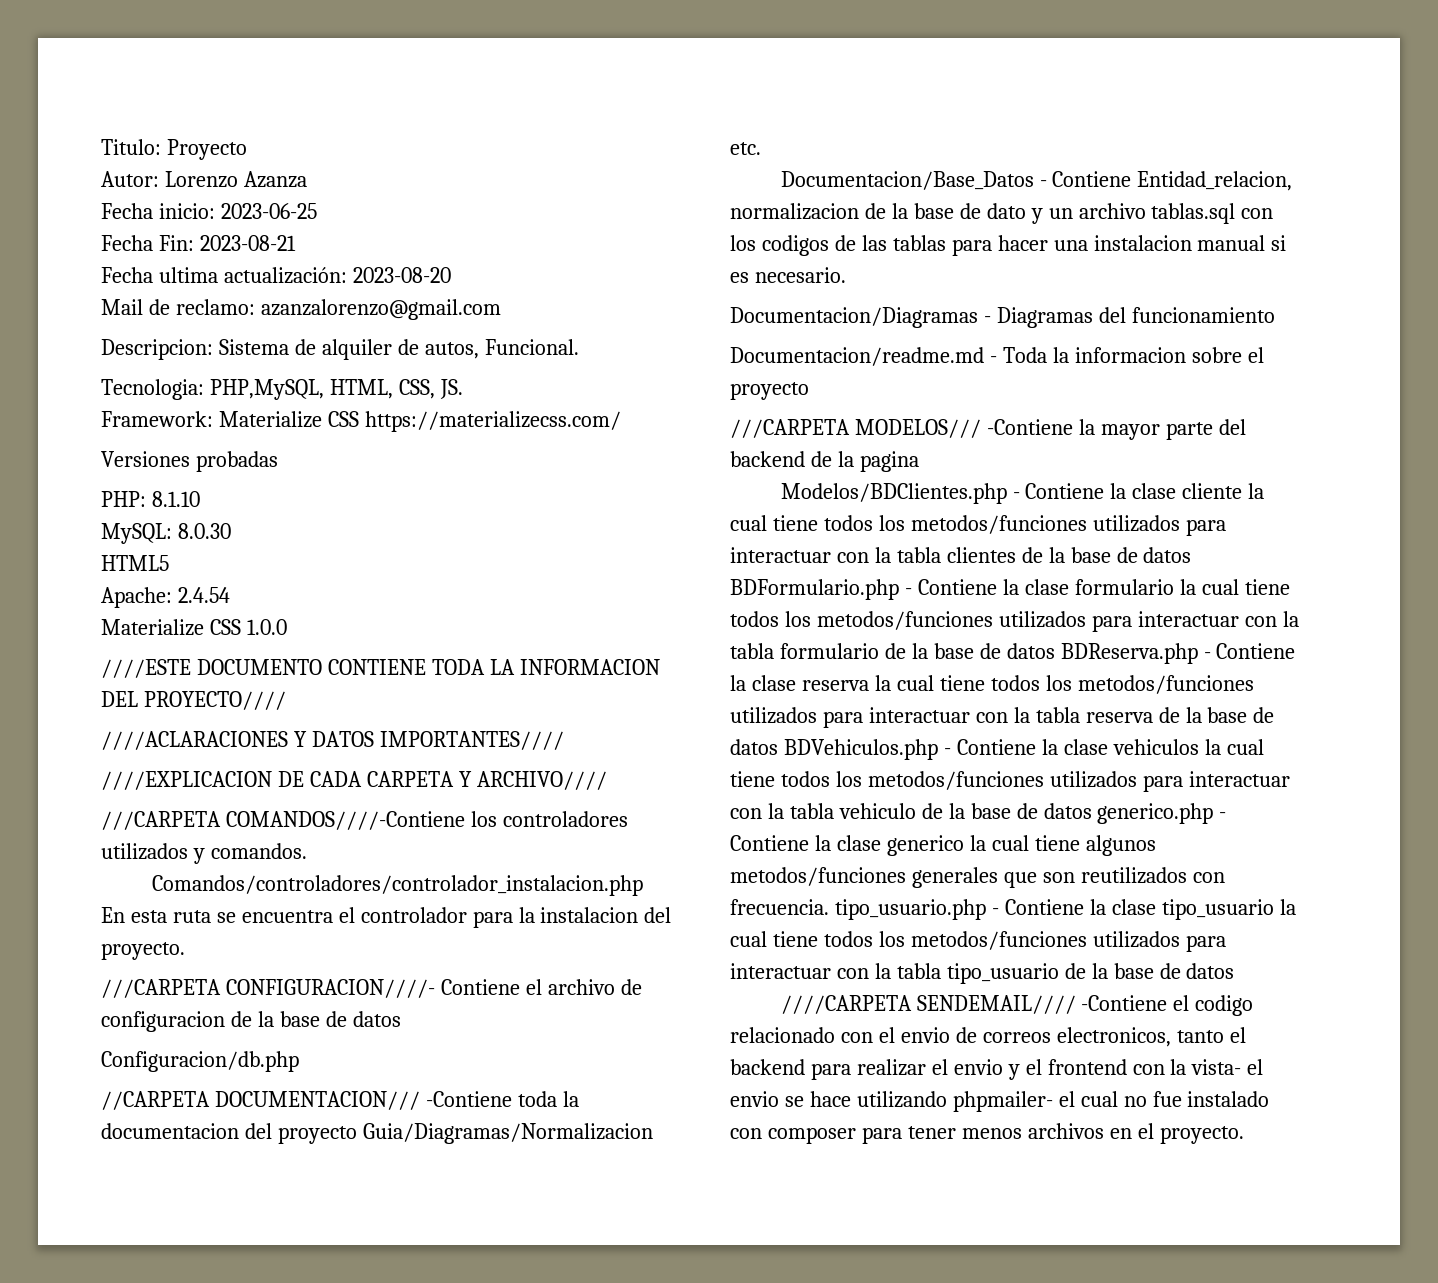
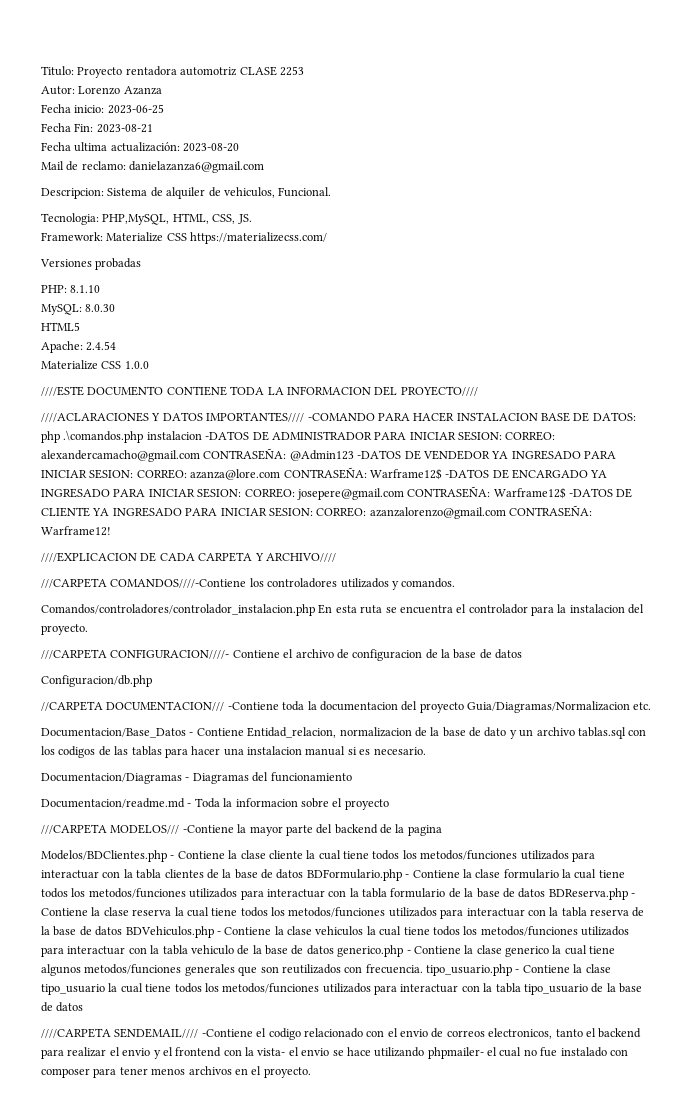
- Titulo: Proyecto
+ Titulo: Proyecto rentadora automotriz CLASE 2253
- Mail de reclamo: azanzalorenzo@gmail.com
+ Mail de reclamo: danielazanza6@gmail.com
- Descripcion: Sistema de alquiler de autos, Funcional.
+ Descripcion: Sistema de alquiler de vehiculos, Funcional.
- ////ACLARACIONES Y DATOS IMPORTANTES////
+ ////ACLARACIONES Y DATOS IMPORTANTES//// -COMANDO PARA HACER INSTALACION BASE DE DATOS: php .\comandos.php instalacion -DATOS DE ADMINISTRADOR PARA INICIAR SESION: CORREO: alexandercamacho@gmail.com CONTRASEÑA: @Admin123 -DATOS DE VENDEDOR YA INGRESADO PARA INICIAR SESION: CORREO: azanza@lore.com CONTRASEÑA: Warframe12$ -DATOS DE ENCARGADO YA INGRESADO PARA INICIAR SESION: CORREO: josepere@gmail.com CONTRASEÑA: Warframe12$ -DATOS DE CLIENTE YA INGRESADO PARA INICIAR SESION: CORREO: azanzalorenzo@gmail.com CONTRASEÑA: Warframe12!

